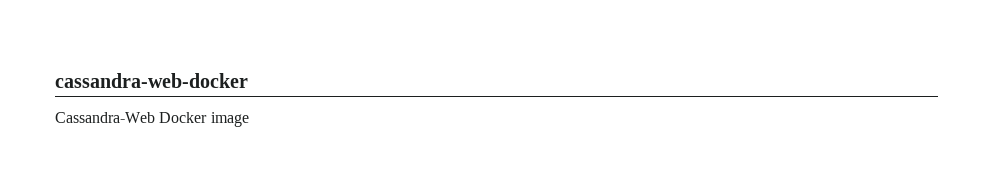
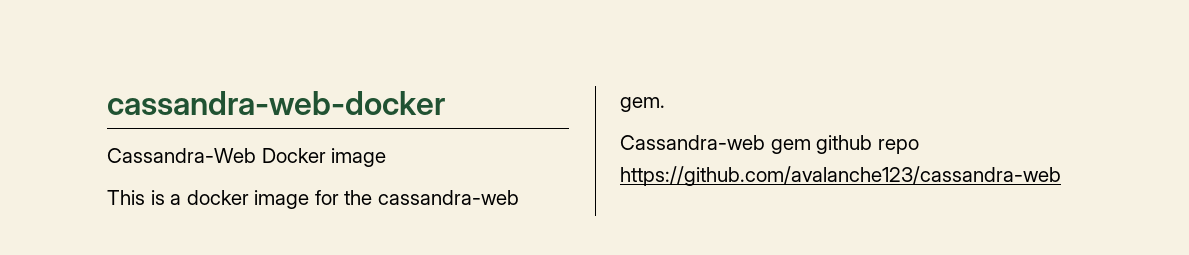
+ This is a docker image for the cassandra-web gem.
+ Cassandra-web gem github repo https://github.com/avalanche123/cassandra-web

